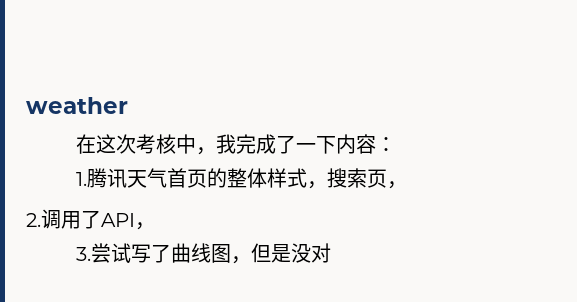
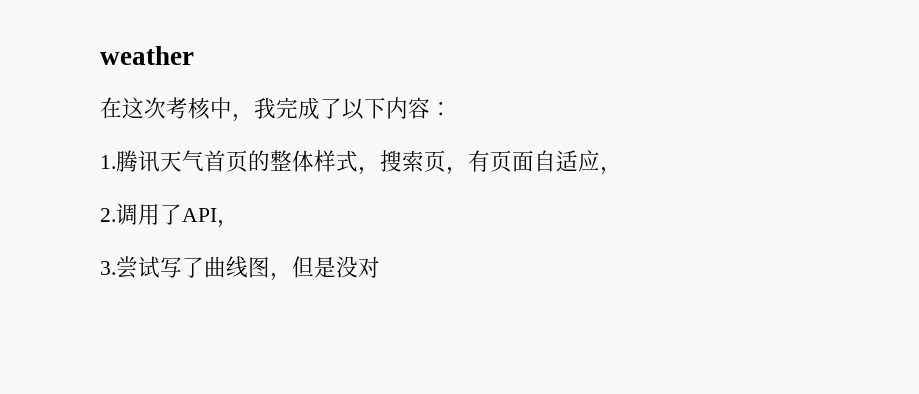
- 在这次考核中，我完成了一下内容：
+ 在这次考核中，我完成了以下内容：
- 1.腾讯天气首页的整体样式，搜索页，
+ 1.腾讯天气首页的整体样式，搜索页，有页面自适应，

